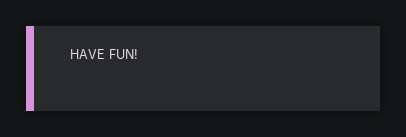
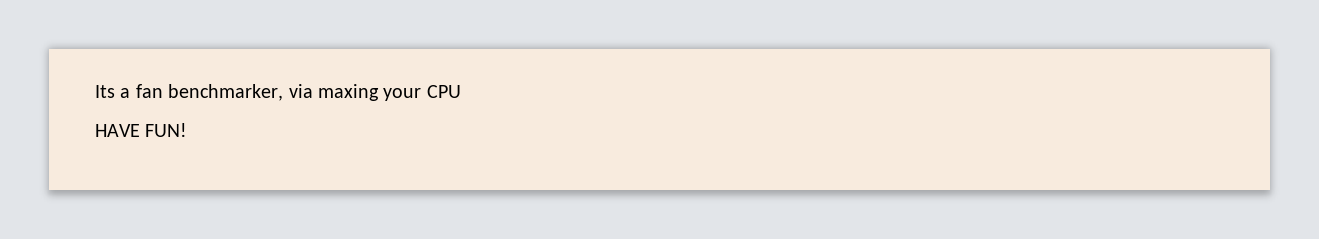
+ Its a fan benchmarker, via maxing your CPU

